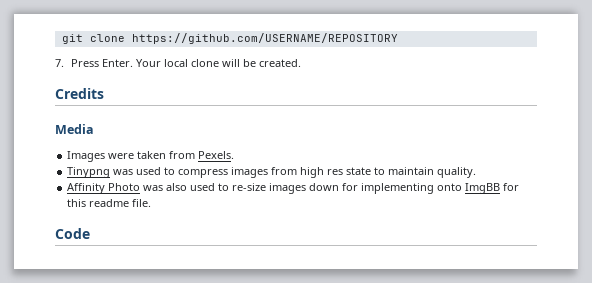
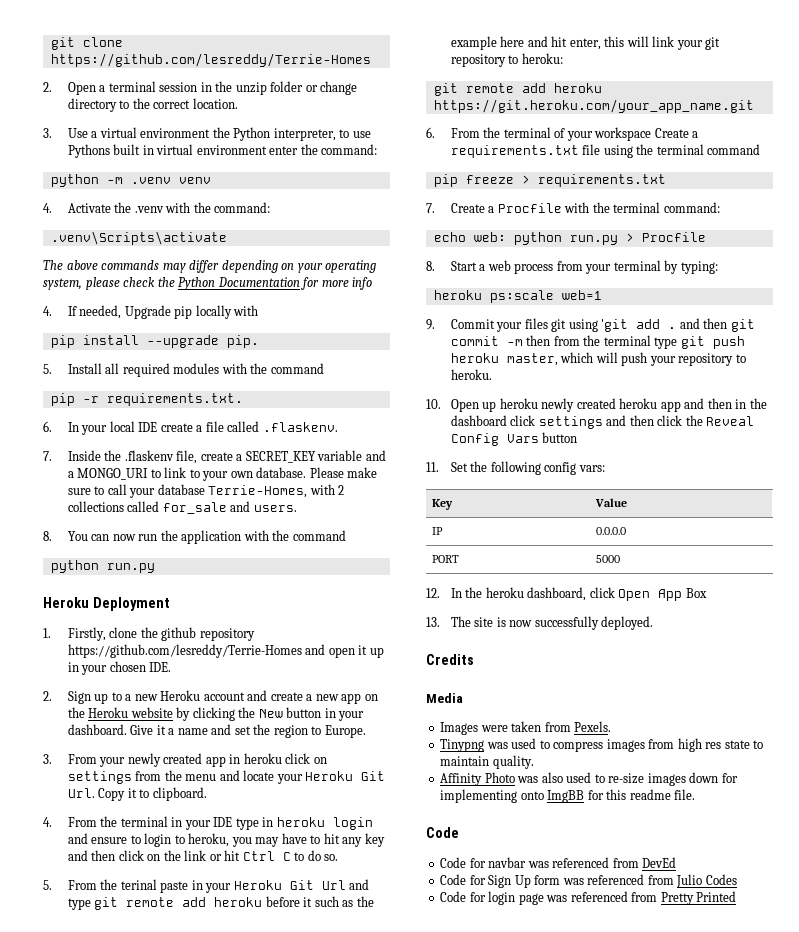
- git clone https://github.com/USERNAME/REPOSITORY
- 7. Press Enter. Your local clone will be created.
+ git clone https://github.com/lesreddy/Terrie-Homes
+ 2. Open a terminal session in the unzip folder or change directory to the correct location.
+ 3. Use a virtual environment the Python interpreter, to use Pythons built in virtual environment enter the command:
+ python -m .venv venv
+ 4. Activate the .venv with the command:
+ .venv\Scripts\activate
+ The above commands may differ depending on your operating system, please check the Python Documentation for more info
+ 4. If needed, Upgrade pip locally with
+ pip install --upgrade pip.
+ 5. Install all required modules with the command
+ pip -r requirements.txt.
+ 6. In your local IDE create a file called .flaskenv.
+ 7. Inside the .flaskenv file, create a SECRET_KEY variable and a MONGO_URI to link to your own database. Please make sure to call your database Terrie-Homes, with 2 collections called for_sale and users.
+ 8. You can now run the application with the command
+ python run.py
+ Heroku Deployment
+ 1. Firstly, clone the github repository https://github.com/lesreddy/Terrie-Homes and open it up in your chosen IDE.
+ 2. Sign up to a new Heroku account and create a new app on the Heroku website by clicking the New button in your dashboard. Give it a name and set the region to Europe.
+ 3. From your newly created app in heroku click on settings from the menu and locate your Heroku Git Url. Copy it to clipboard.
+ 4. From the terminal in your IDE type in heroku login and ensure to login to heroku, you may have to hit any key and then click on the link or hit Ctrl C to do so.
+ 5. From the terinal paste in your Heroku Git Url and type git remote add heroku before it such as the example here and hit enter, this will link your git repository to heroku:
+ git remote add heroku https://git.heroku.com/your_app_name.git
+ 6. From the terminal of your workspace Create a requirements.txt file using the terminal command
+ pip freeze > requirements.txt
+ 7. Create a Procfile with the terminal command:
+ echo web: python run.py > Procfile
+ 8. Start a web process from your terminal by typing:
+ heroku ps:scale web=1
+ 9. Commit your files git using 'git add . and then git commit -m then from the terminal type git push heroku master, which will push your repository to heroku.
+ 10. Open up heroku newly created heroku app and then in the dashboard click settings and then click the Reveal Config Vars button
+ 11. Set the following config vars:
+ Key | Value
+ IP | 0.0.0.0
+ PORT | 5000
+ 12. In the heroku dashboard, click Open App Box
+ 13. The site is now successfully deployed.
+ Code for navbar was referenced from DevEd
+ Code for Sign Up form was referenced from Julio Codes
+ Code for login page was referenced from Pretty Printed

